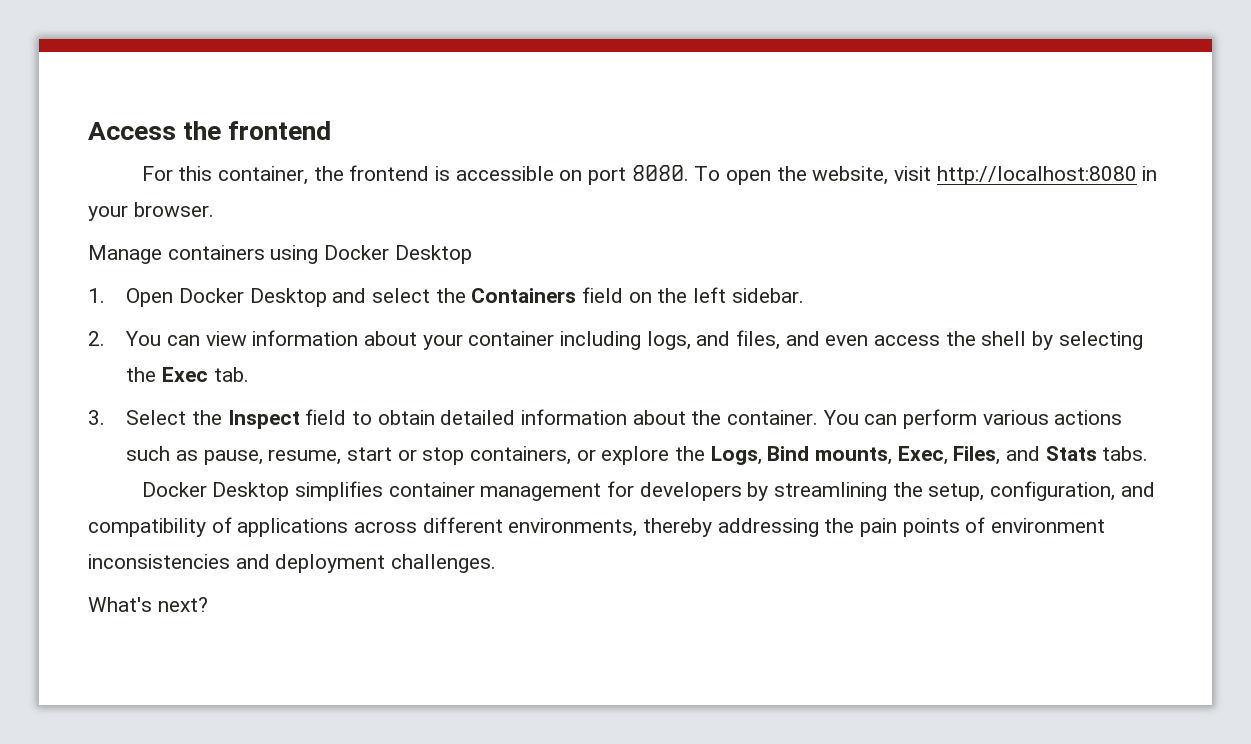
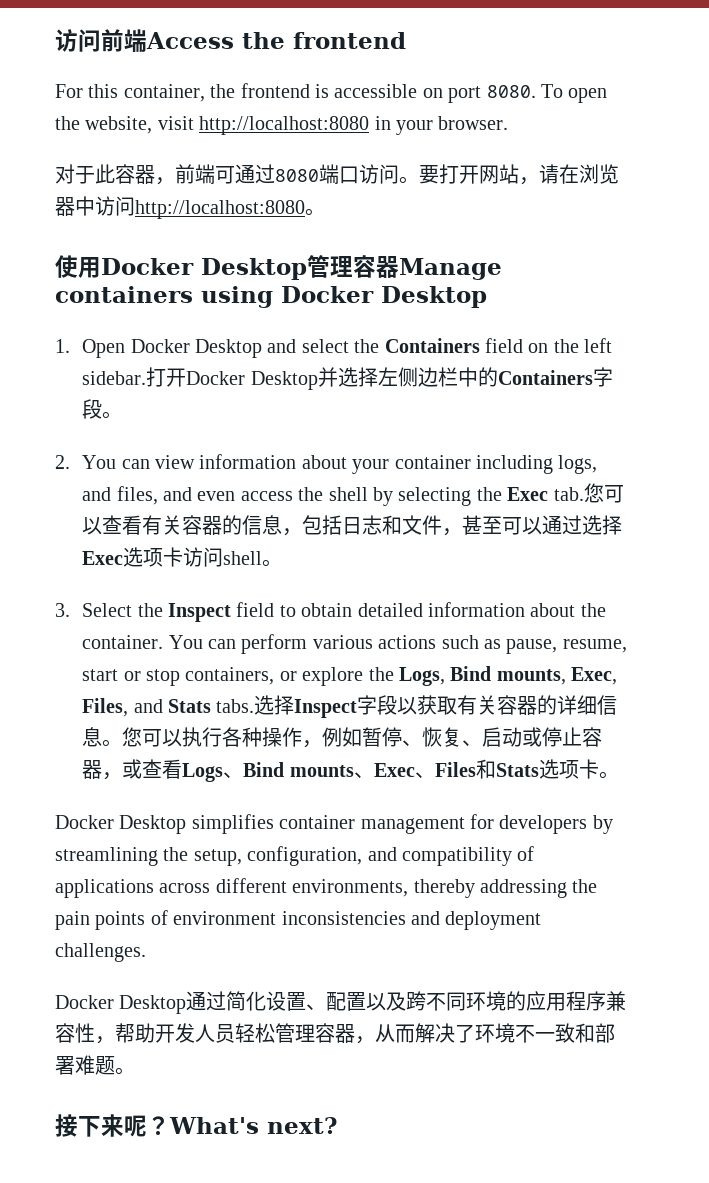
- Access the frontend
+ 访问前端Access the frontend
- Manage containers using Docker Desktop
+ 对于此容器，前端可通过8080端口访问。要打开网站，请在浏览器中访问http://localhost:8080。
+ 使用Docker Desktop管理容器Manage containers using Docker Desktop
+ 打开Docker Desktop并选择左侧边栏中的Containers字段。
- 2. You can view information about your container including logs, and files, and even access the shell by selecting the Exec tab.
+ 2. You can view information about your container including logs, and files, and even access the shell by selecting the Exec tab.您可以查看有关容器的信息，包括日志和文件，甚至可以通过选择Exec选项卡访问shell。
+ 选择Inspect字段以获取有关容器的详细信息。您可以执行各种操作，例如暂停、恢复、启动或停止容器，或查看Logs、Bind mounts、Exec、Files和Stats选项卡。
+ Docker Desktop通过简化设置、配置以及跨不同环境的应用程序兼容性，帮助开发人员轻松管理容器，从而解决了环境不一致和部署难题。
+ 接下来呢？

